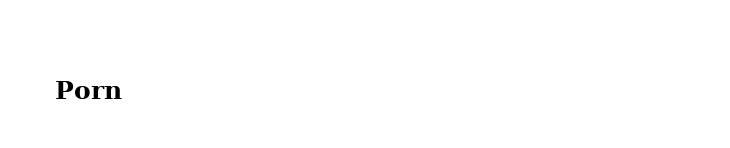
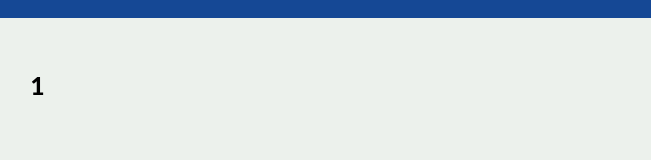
- Porn
+ 1

